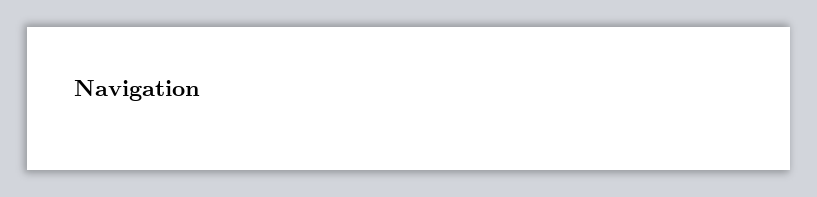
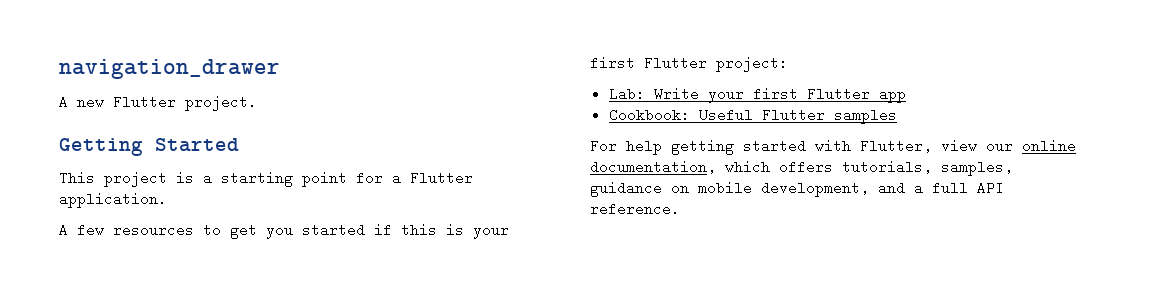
- Navigation
+ navigation_drawer
+ A new Flutter project.
+ Getting Started
+ This project is a starting point for a Flutter application.
+ A few resources to get you started if this is your first Flutter project:
+ Lab: Write your first Flutter app
+ Cookbook: Useful Flutter samples
+ For help getting started with Flutter, view our online documentation, which offers tutorials, samples, guidance on mobile development, and a full API reference.

